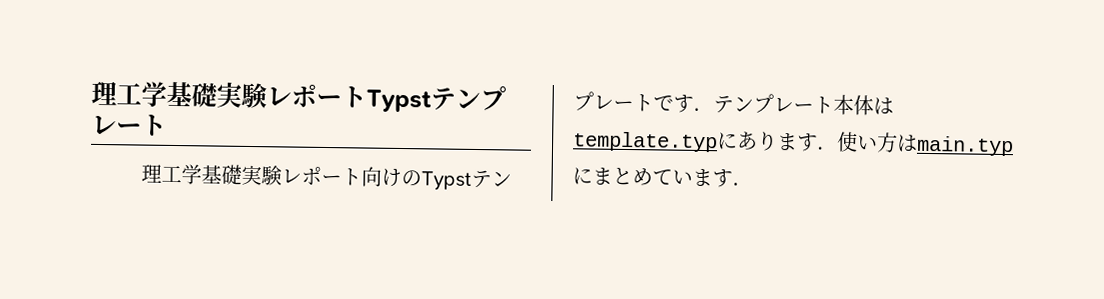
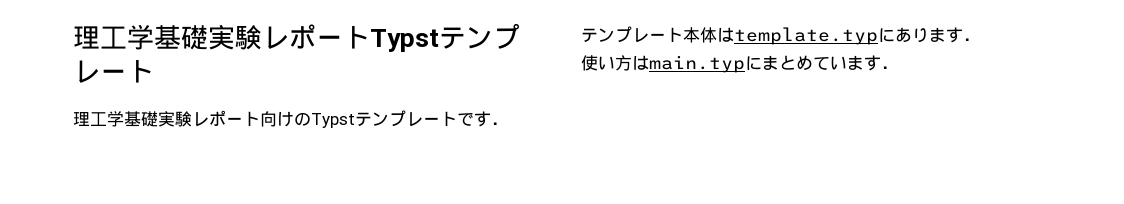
- 理工学基礎実験レポート向けのTypstテンプレートです．テンプレート本体はtemplate.typにあります．使い方はmain.typにまとめています．
+ 理工学基礎実験レポート向けのTypstテンプレートです．
+ テンプレート本体はtemplate.typにあります．
+ 使い方はmain.typにまとめています．

